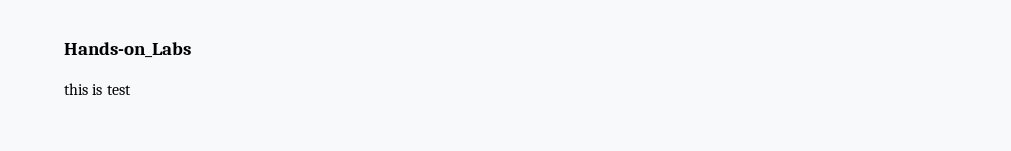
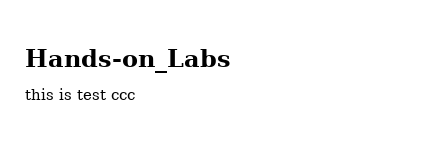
- this is test
+ this is test ccc

